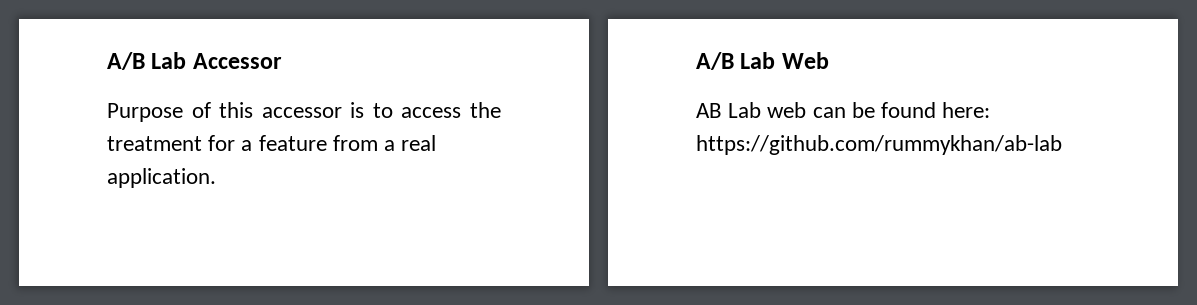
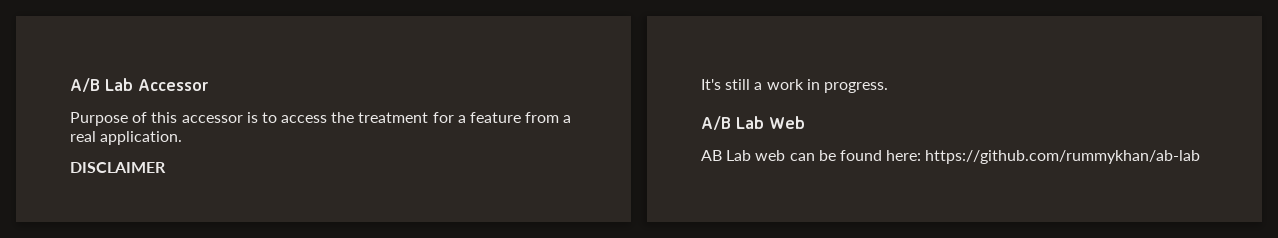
+ DISCLAIMER
+ It's still a work in progress.

